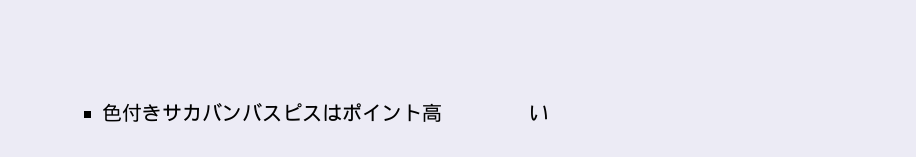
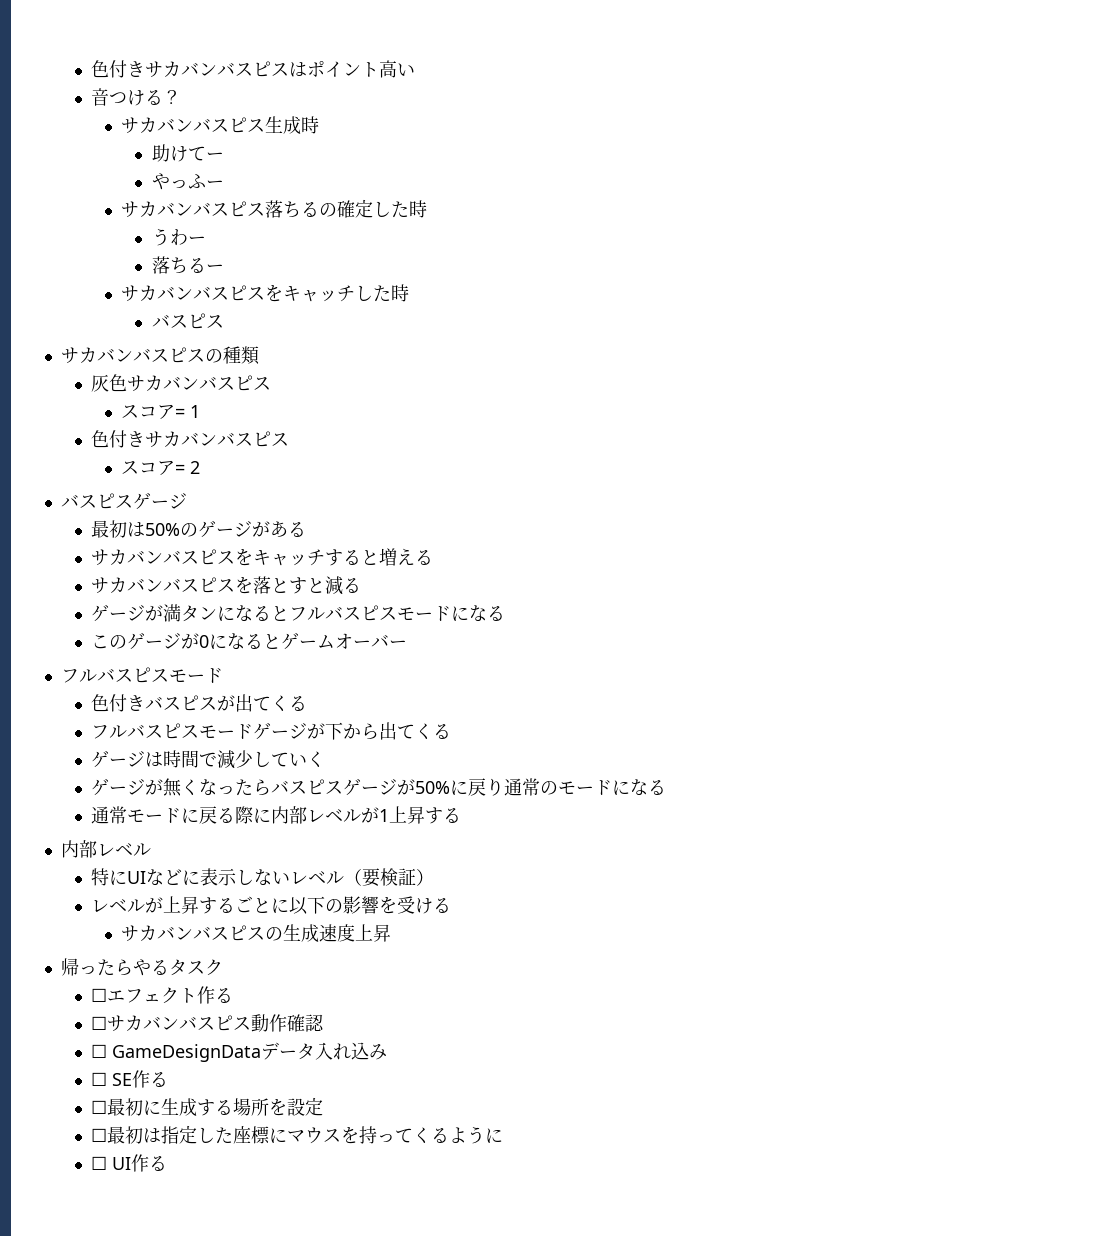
+ 音つける？
+ サカバンバスピス生成時
+ 助けてー
+ やっふー
+ サカバンバスピス落ちるの確定した時
+ うわー
+ 落ちるー
+ サカバンバスピスをキャッチした時
+ バスピス
+ サカバンバスピスの種類
+ 灰色サカバンバスピス
+ スコア= 1
+ 色付きサカバンバスピス
+ スコア= 2
+ バスピスゲージ
+ 最初は50%のゲージがある
+ サカバンバスピスをキャッチすると増える
+ サカバンバスピスを落とすと減る
+ ゲージが満タンになるとフルバスピスモードになる
+ このゲージが0になるとゲームオーバー
+ フルバスピスモード
+ 色付きバスピスが出てくる
+ フルバスピスモードゲージが下から出てくる
+ ゲージは時間で減少していく
+ ゲージが無くなったらバスピスゲージが50%に戻り通常のモードになる
+ 通常モードに戻る際に内部レベルが1上昇する
+ 内部レベル
+ 特にUIなどに表示しないレベル（要検証）
+ レベルが上昇するごとに以下の影響を受ける
+ サカバンバスピスの生成速度上昇
+ 帰ったらやるタスク
+ ☐エフェクト作る
+ ☐サカバンバスピス動作確認
+ ☐ GameDesignDataデータ入れ込み
+ ☐ SE作る
+ ☐最初に生成する場所を設定
+ ☐最初は指定した座標にマウスを持ってくるように
+ ☐ UI作る

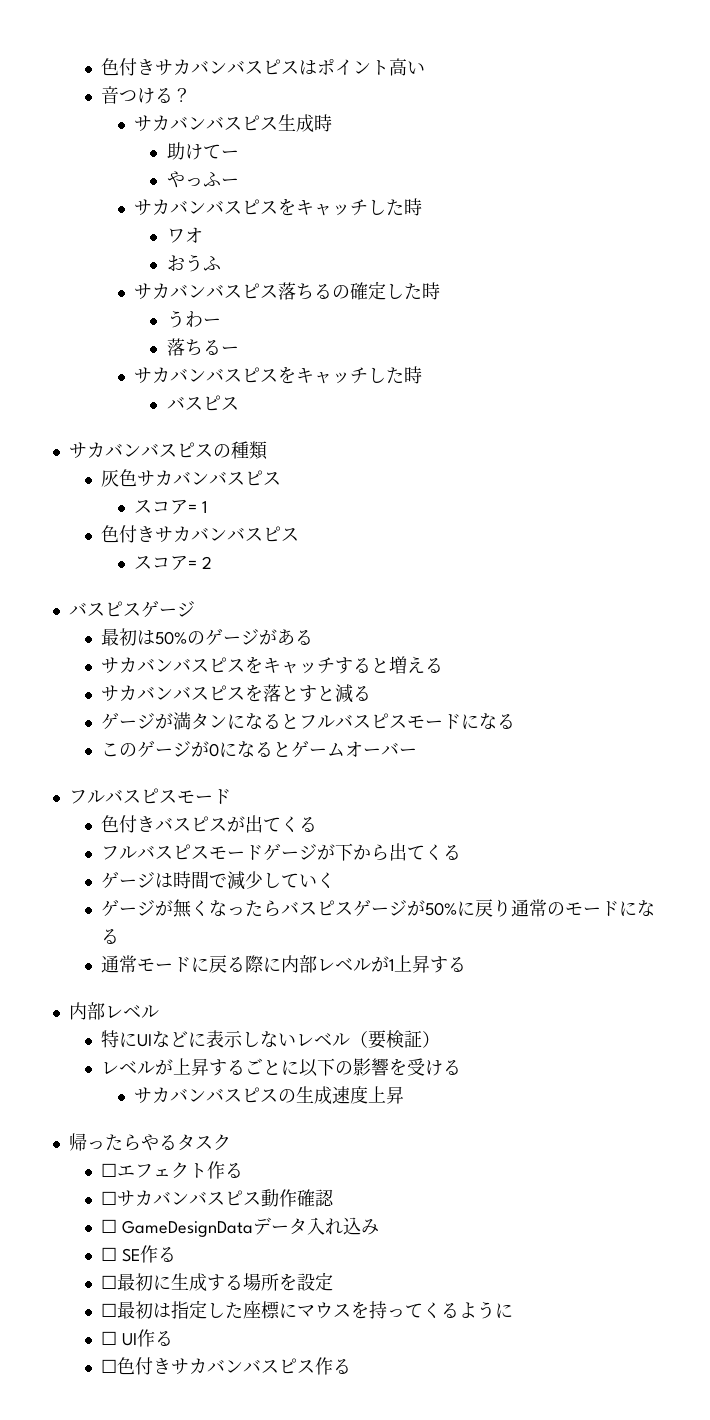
  やっふー
+ サカバンバスピスをキャッチした時
+ ワオ
+ おうふ
+ ☐色付きサカバンバスピス作る

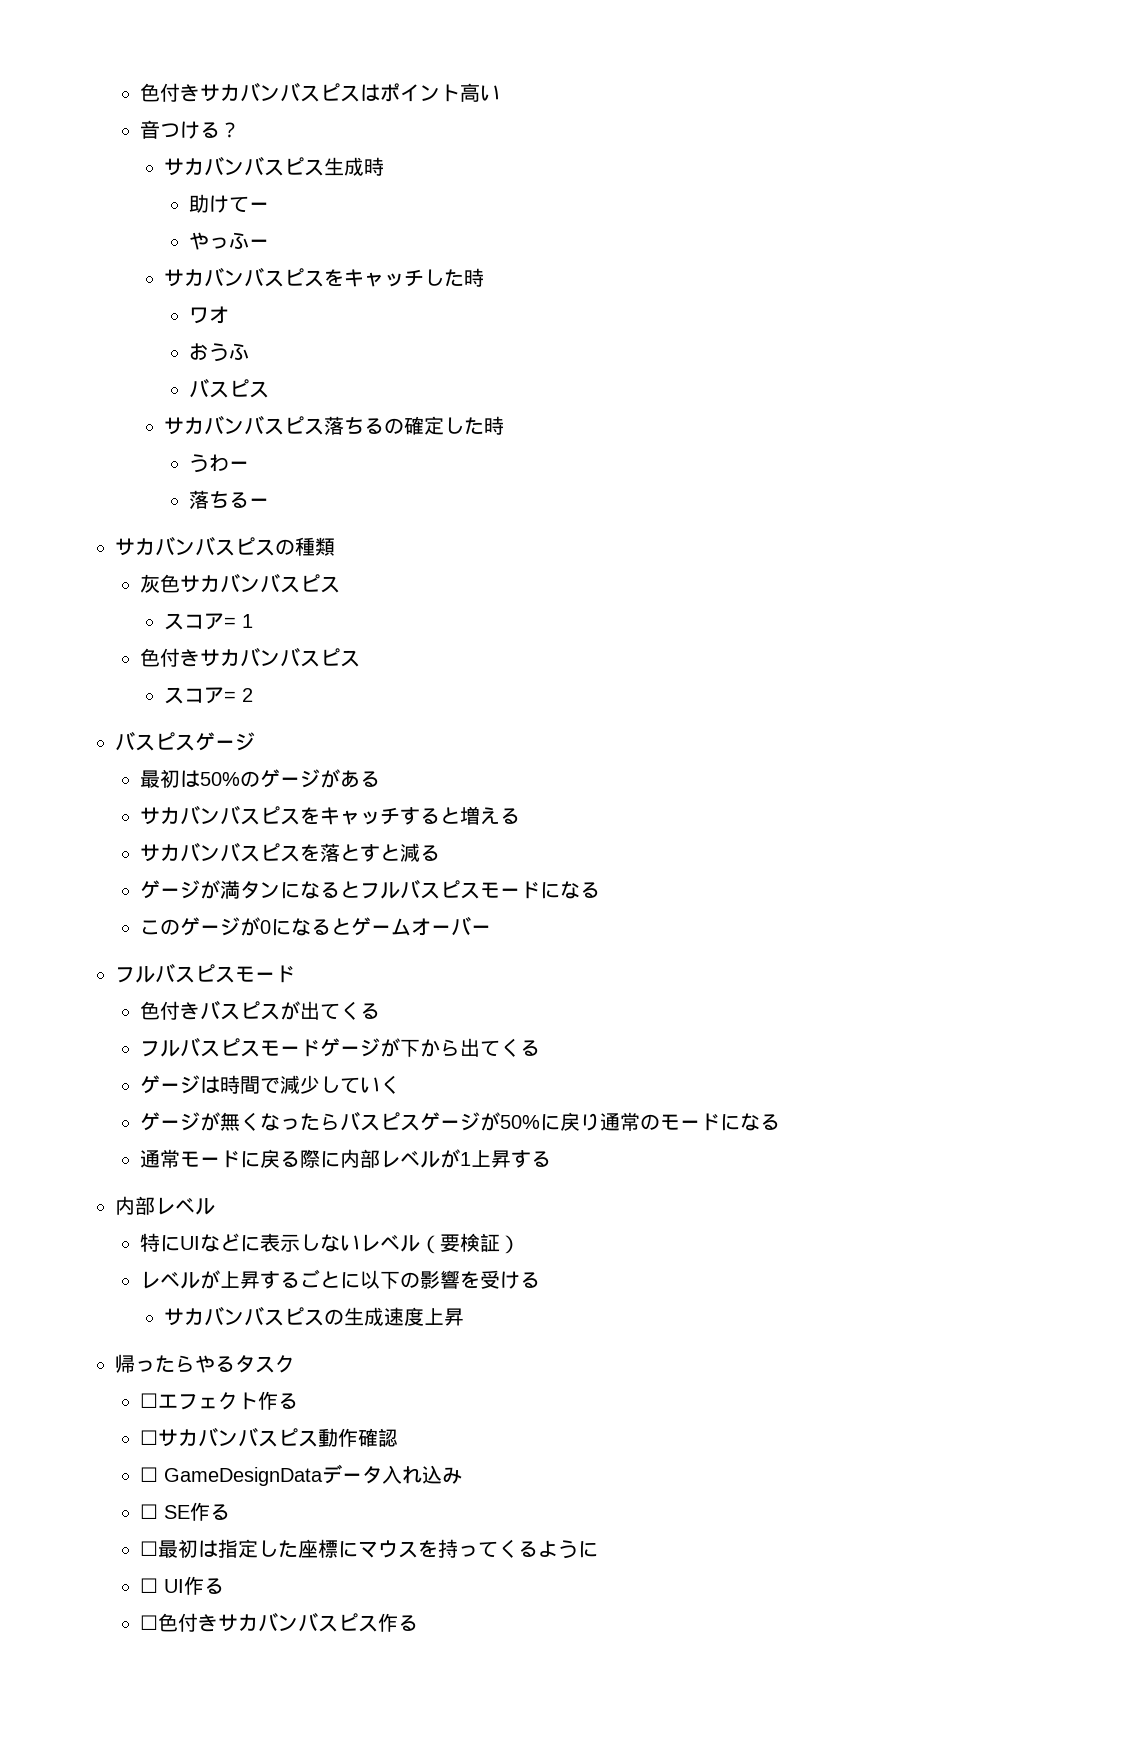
  おうふ
+ バスピス
  落ちるー
- サカバンバスピスをキャッチした時
- バスピス
- ☐最初に生成する場所を設定

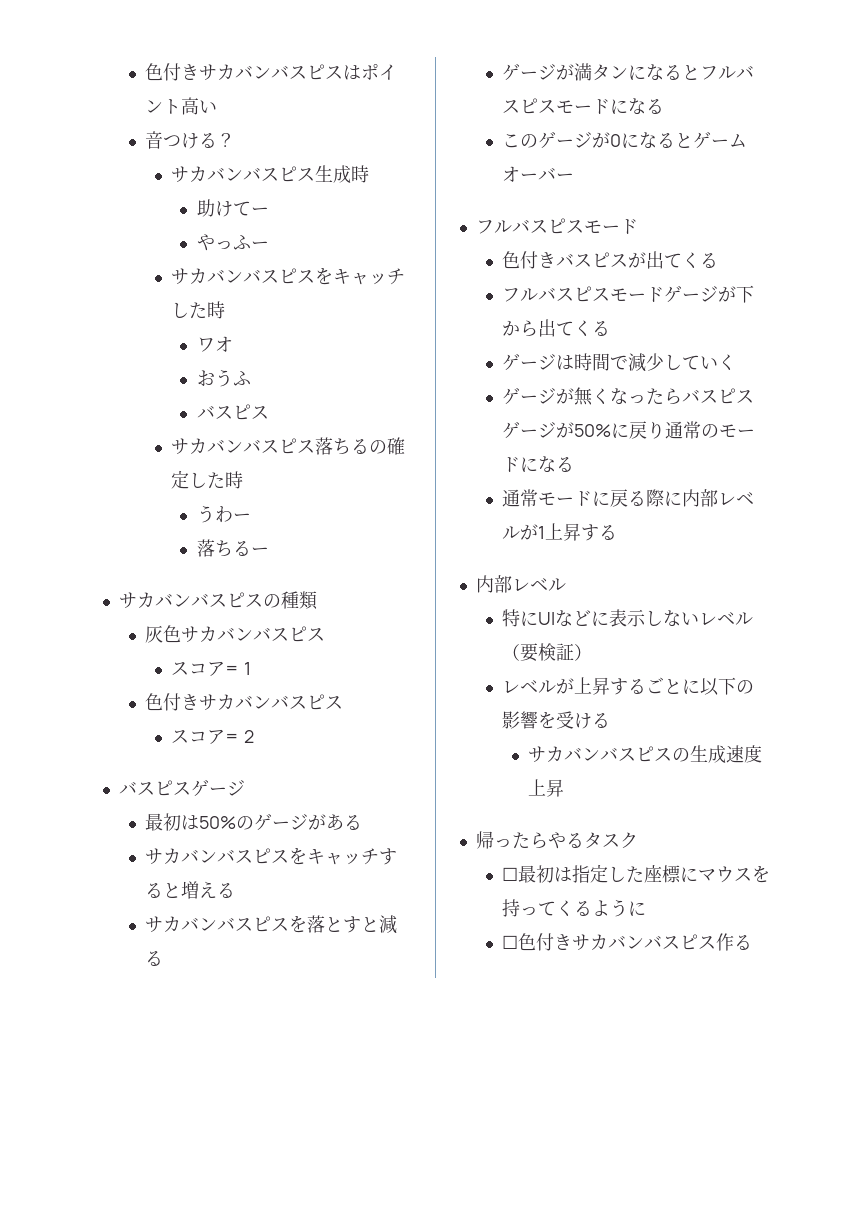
- ☐エフェクト作る
- ☐サカバンバスピス動作確認
- ☐ GameDesignDataデータ入れ込み
- ☐ SE作る
- ☐ UI作る

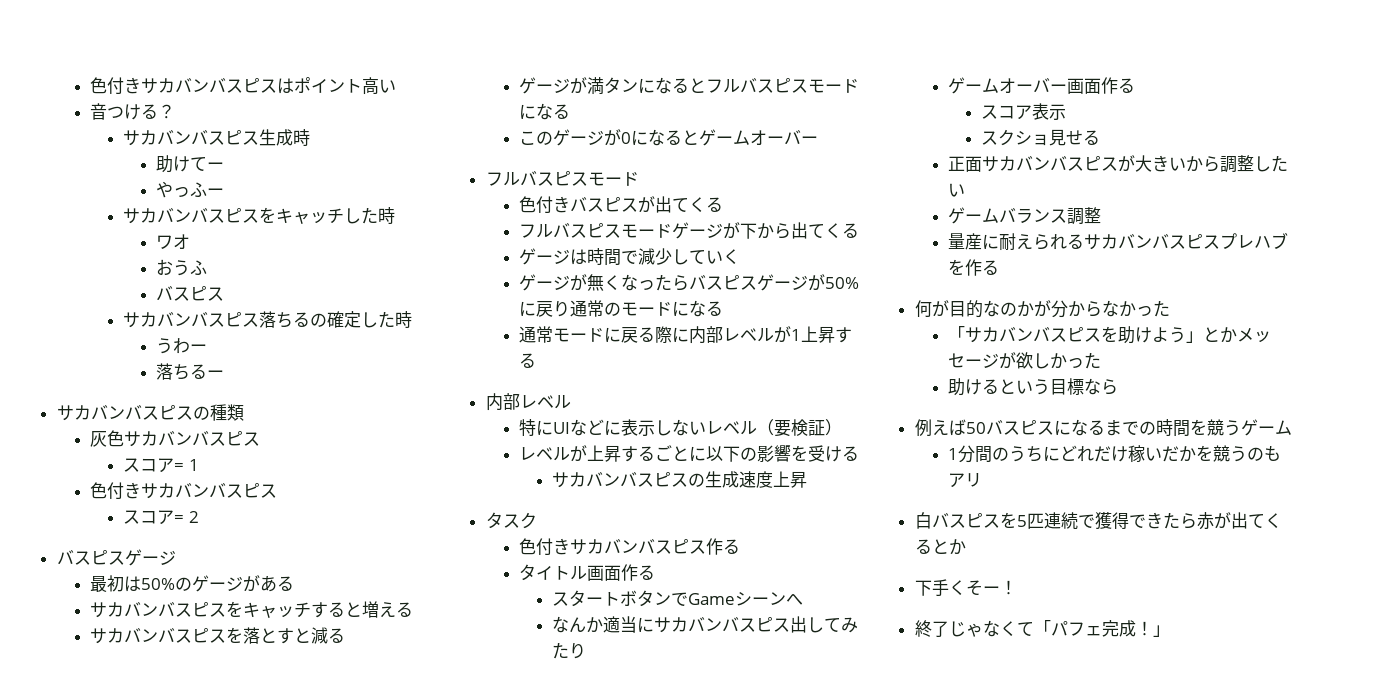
- 帰ったらやるタスク
+ タスク
- ☐最初は指定した座標にマウスを持ってくるように
- ☐色付きサカバンバスピス作る
+ 色付きサカバンバスピス作る
+ タイトル画面作る
+ スタートボタンでGameシーンへ
+ なんか適当にサカバンバスピス出してみたり
+ ゲームオーバー画面作る
+ スコア表示
+ スクショ見せる
+ 正面サカバンバスピスが大きいから調整したい
+ ゲームバランス調整
+ 量産に耐えられるサカバンバスピスプレハブを作る
+ 何が目的なのかが分からなかった
+ 「サカバンバスピスを助けよう」とかメッセージが欲しかった
+ 助けるという目標なら
+ 例えば50バスピスになるまでの時間を競うゲーム
+ 1分間のうちにどれだけ稼いだかを競うのもアリ
+ 白バスピスを5匹連続で獲得できたら赤が出てくるとか
+ 下手くそー！
+ 終了じゃなくて「パフェ完成！」

